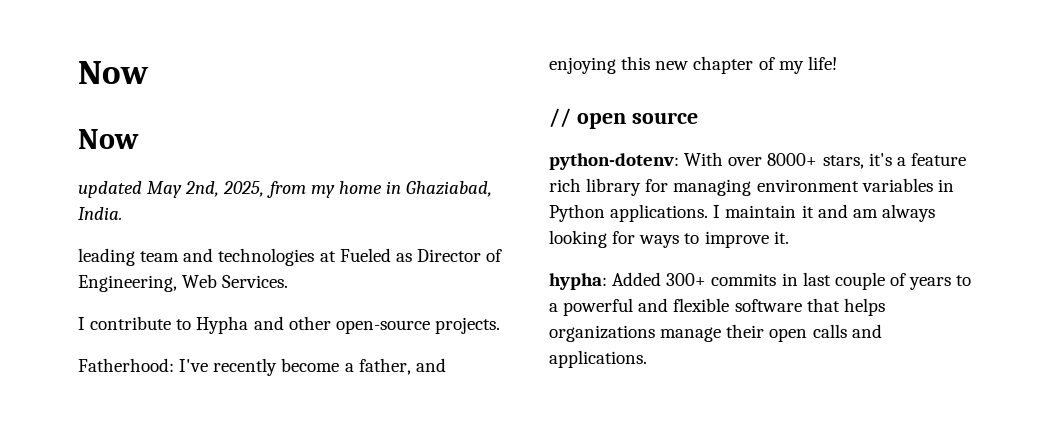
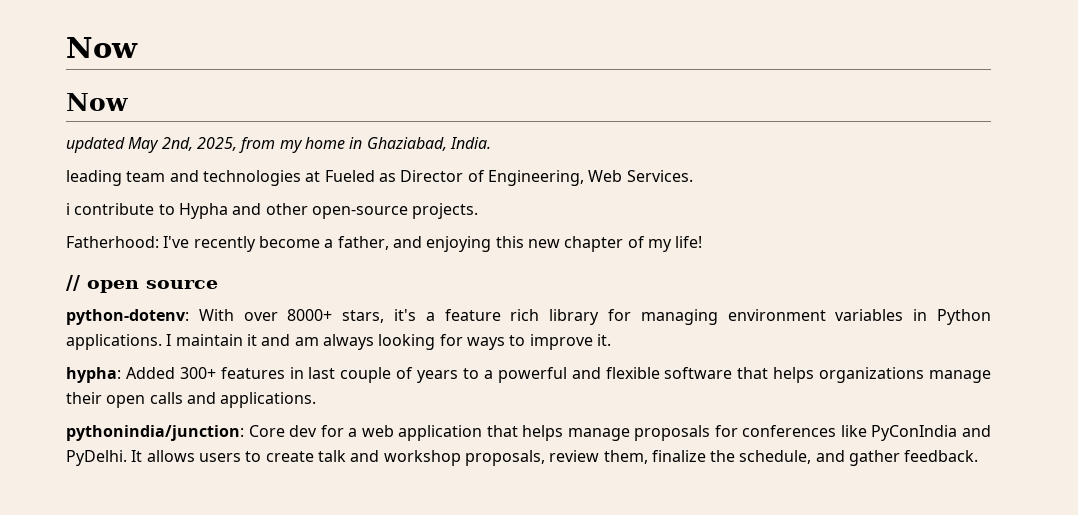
- I contribute to Hypha and other open-source projects.
+ i contribute to Hypha and other open-source projects.
- hypha: Added 300+ commits in last couple of years to a powerful and flexible software that helps organizations manage their open calls and applications.
+ hypha: Added 300+ features in last couple of years to a powerful and flexible software that helps organizations manage their open calls and applications.
+ pythonindia/junction: Core dev for a web application that helps manage proposals for conferences like PyConIndia and PyDelhi. It allows users to create talk and workshop proposals, review them, finalize the schedule, and gather feedback.

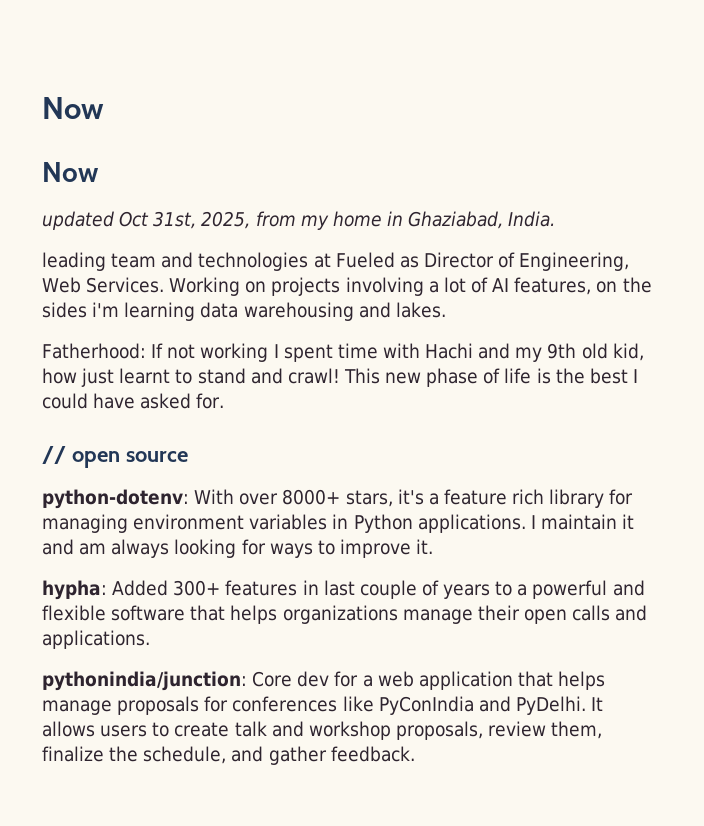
- updated May 2nd, 2025, from my home in Ghaziabad, India.
+ updated Oct 31st, 2025, from my home in Ghaziabad, India.
- leading team and technologies at Fueled as Director of Engineering, Web Services.
- i contribute to Hypha and other open-source projects.
- Fatherhood: I've recently become a father, and enjoying this new chapter of my life!
+ leading team and technologies at Fueled as Director of Engineering, Web Services. Working on projects involving a lot of AI features, on the sides i'm learning data warehousing and lakes.
+ Fatherhood: If not working I spent time with Hachi and my 9th old kid, how just learnt to stand and crawl! This new phase of life is the best I could have asked for.

